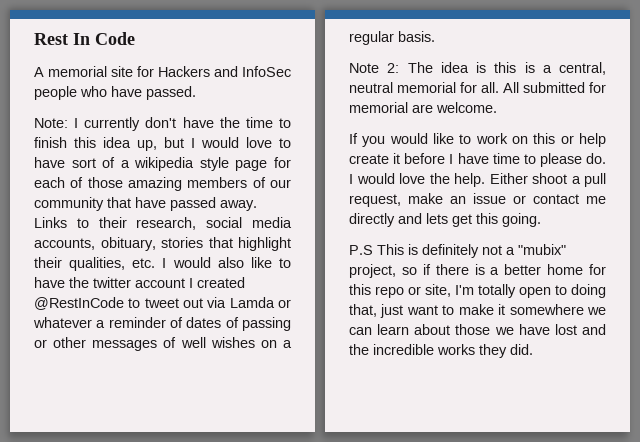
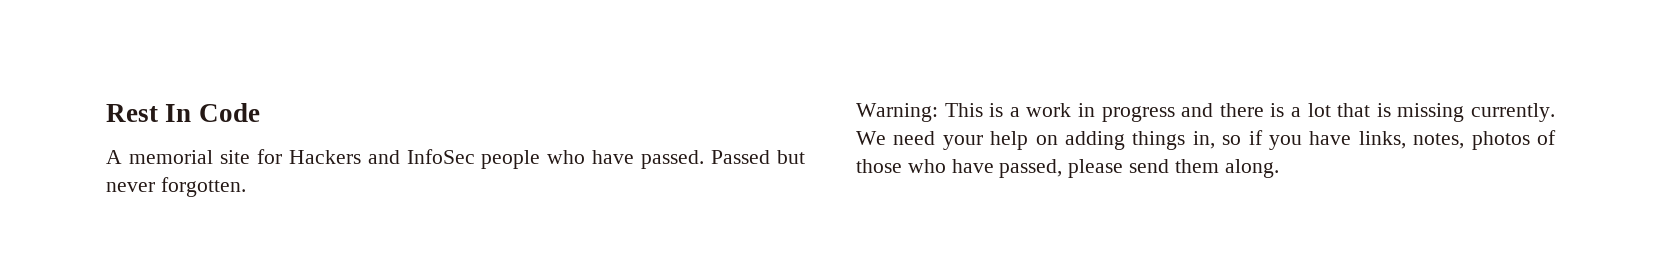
- A memorial site for Hackers and InfoSec people who have passed.
- Note: I currently don't have the time to finish this idea up, but I would love to have sort of a wikipedia style page for each of those amazing members of our community that have passed away. Links to their research, social media accounts, obituary, stories that highlight their qualities, etc. I would also like to have the twitter account I created @RestInCode to tweet out via Lamda or whatever a reminder of dates of passing or other messages of well wishes on a regular basis.
- Note 2: The idea is this is a central, neutral memorial for all. All submitted for memorial are welcome.
- If you would like to work on this or help create it before I have time to please do. I would love the help. Either shoot a pull request, make an issue or contact me directly and lets get this going.
- P.S This is definitely not a "mubix" project, so if there is a better home for this repo or site, I'm totally open to doing that, just want to make it somewhere we can learn about those we have lost and the incredible works they did.
+ A memorial site for Hackers and InfoSec people who have passed. Passed but never forgotten.
+ Warning: This is a work in progress and there is a lot that is missing currently. We need your help on adding things in, so if you have links, notes, photos of those who have passed, please send them along.

